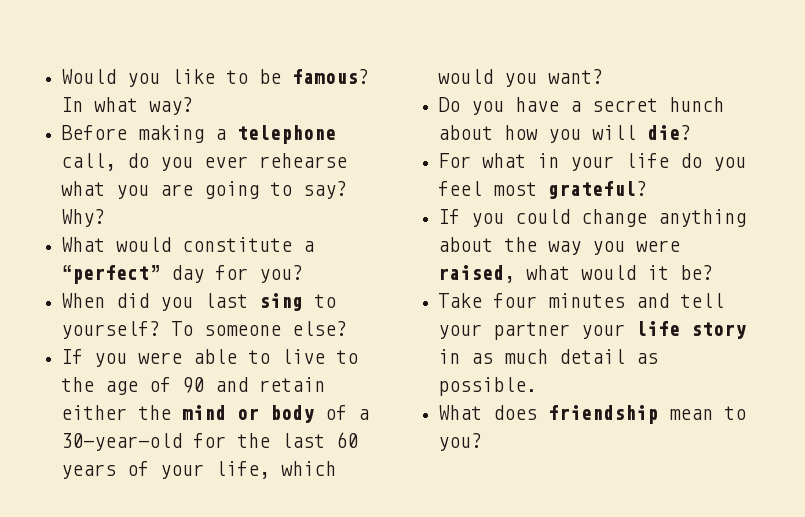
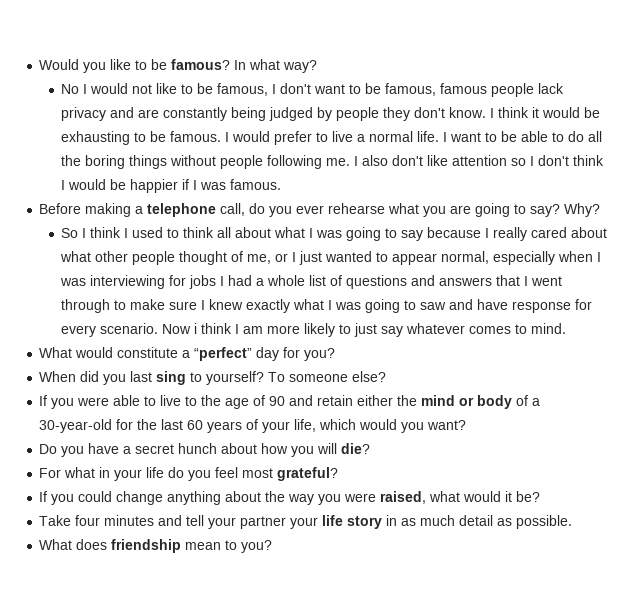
+ No I would not like to be famous, I don't want to be famous, famous people lack privacy and are constantly being judged by people they don't know. I think it would be exhausting to be famous. I would prefer to live a normal life. I want to be able to do all the boring things without people following me. I also don't like attention so I don't think I would be happier if I was famous.
+ So I think I used to think all about what I was going to say because I really cared about what other people thought of me, or I just wanted to appear normal, especially when I was interviewing for jobs I had a whole list of questions and answers that I went through to make sure I knew exactly what I was going to saw and have response for every scenario. Now i think I am more likely to just say whatever comes to mind.

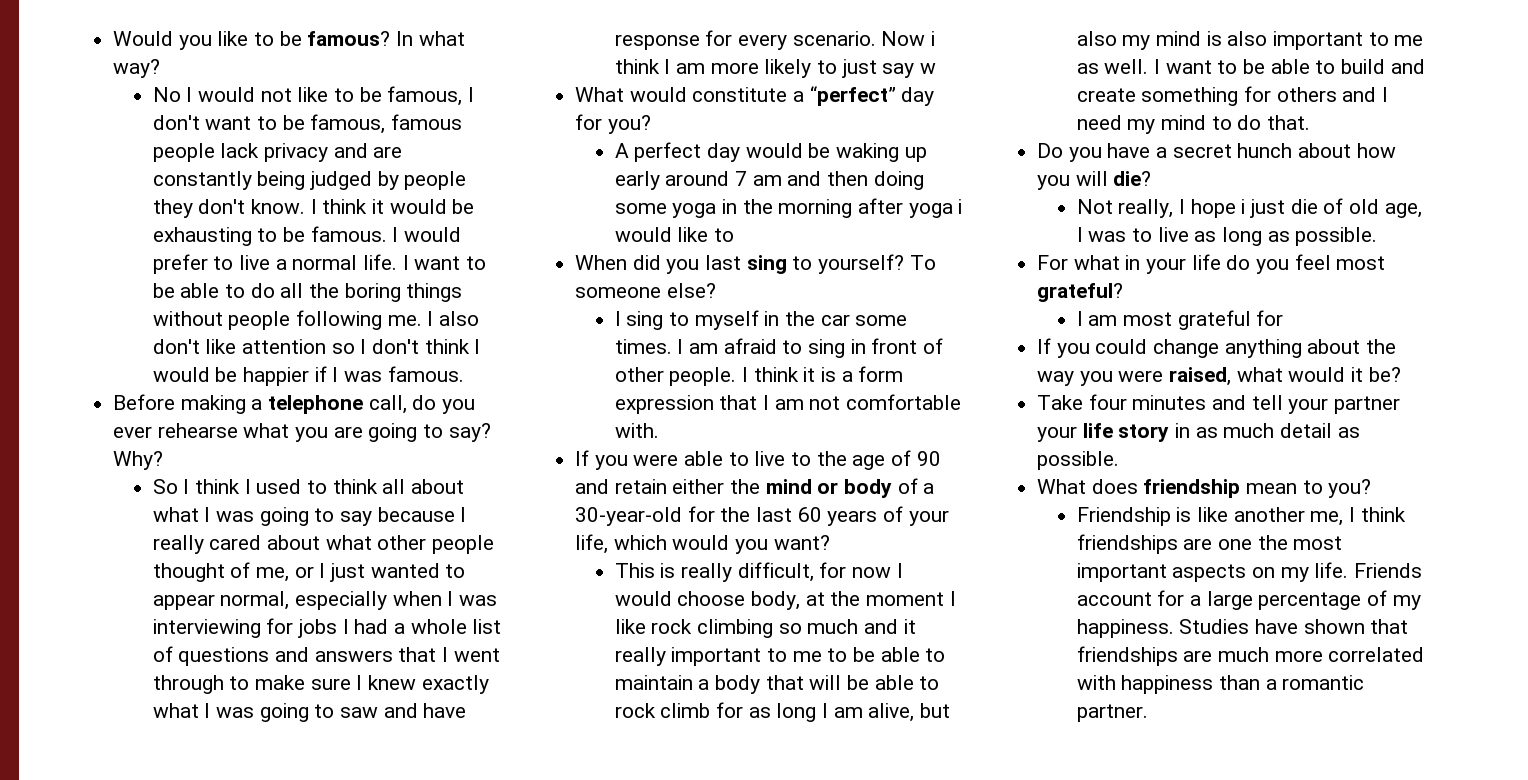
- Now i think I am more likely to just say whatever comes to mind.
+ Now i think I am more likely to just say w
+ A perfect day would be waking up early around 7 am and then doing some yoga in the morning after yoga i would like to
+ I sing to myself in the car some times. I am afraid to sing in front of other people. I think it is a form expression that I am not comfortable with.
+ This is really difficult, for now I would choose body, at the moment I like rock climbing so much and it really important to me to be able to maintain a body that will be able to rock climb for as long I am alive, but also my mind is also important to me as well. I want to be able to build and create something for others and I need my mind to do that.
+ Not really, I hope i just die of old age, I was to live as long as possible.
+ I am most grateful for
+ Friendship is like another me, I think friendships are one the most important aspects on my life. Friends account for a large percentage of my happiness. Studies have shown that friendships are much more correlated with happiness than a romantic partner.

